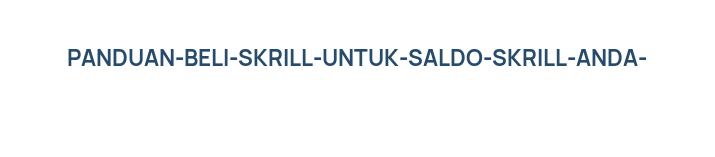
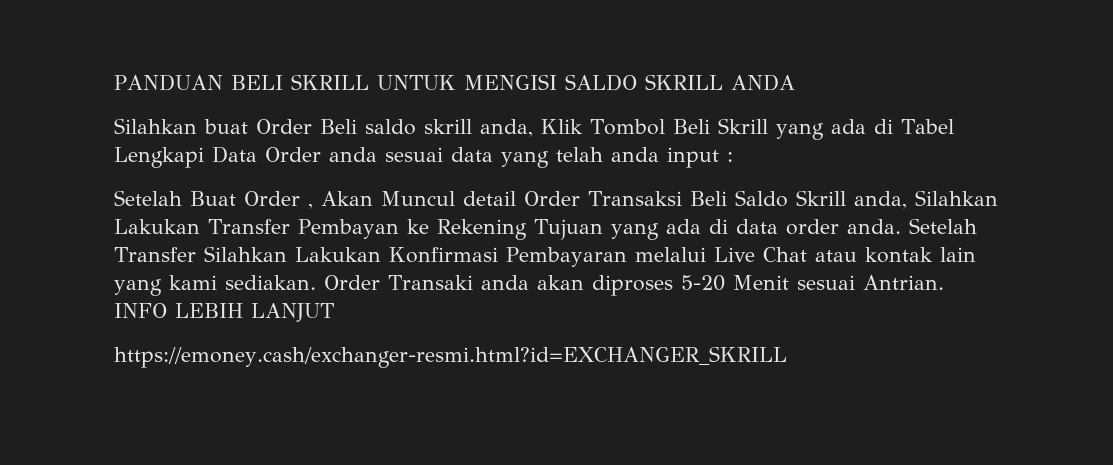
- PANDUAN-BELI-SKRILL-UNTUK-SALDO-SKRILL-ANDA-
+ PANDUAN BELI SKRILL UNTUK MENGISI SALDO SKRILL ANDA
+ Silahkan buat Order Beli saldo skrill anda, Klik Tombol Beli Skrill yang ada di Tabel Lengkapi Data Order anda sesuai data yang telah anda input :
+ Setelah Buat Order , Akan Muncul detail Order Transaksi Beli Saldo Skrill anda, Silahkan Lakukan Transfer Pembayan ke Rekening Tujuan yang ada di data order anda. Setelah Transfer Silahkan Lakukan Konfirmasi Pembayaran melalui Live Chat atau kontak lain yang kami sediakan. Order Transaki anda akan diproses 5-20 Menit sesuai Antrian. INFO LEBIH LANJUT
+ https://emoney.cash/exchanger-resmi.html?id=EXCHANGER_SKRILL

